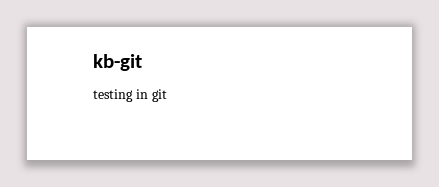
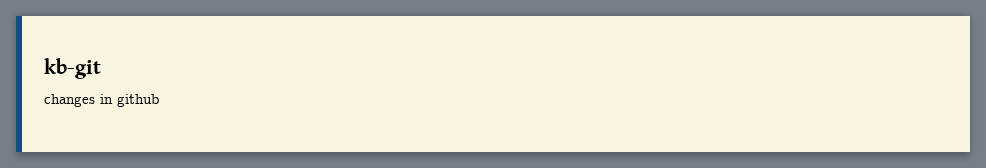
- testing in git
+ changes in github

